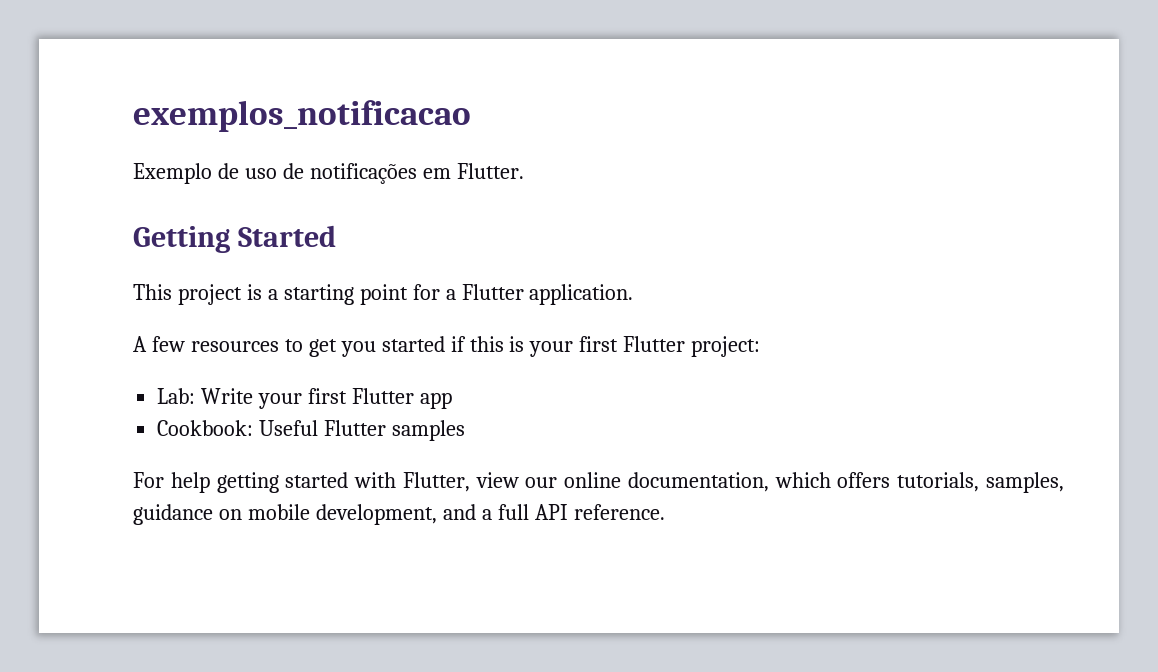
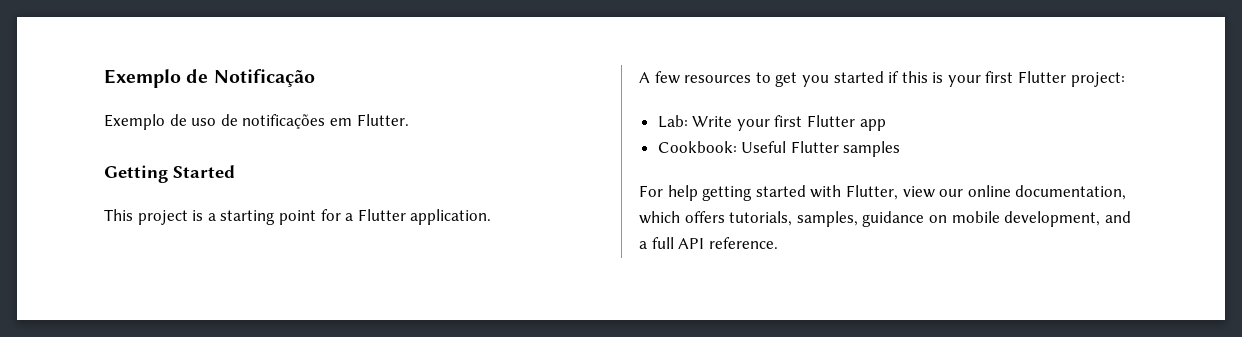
- exemplos_notificacao
+ Exemplo de Notificação

